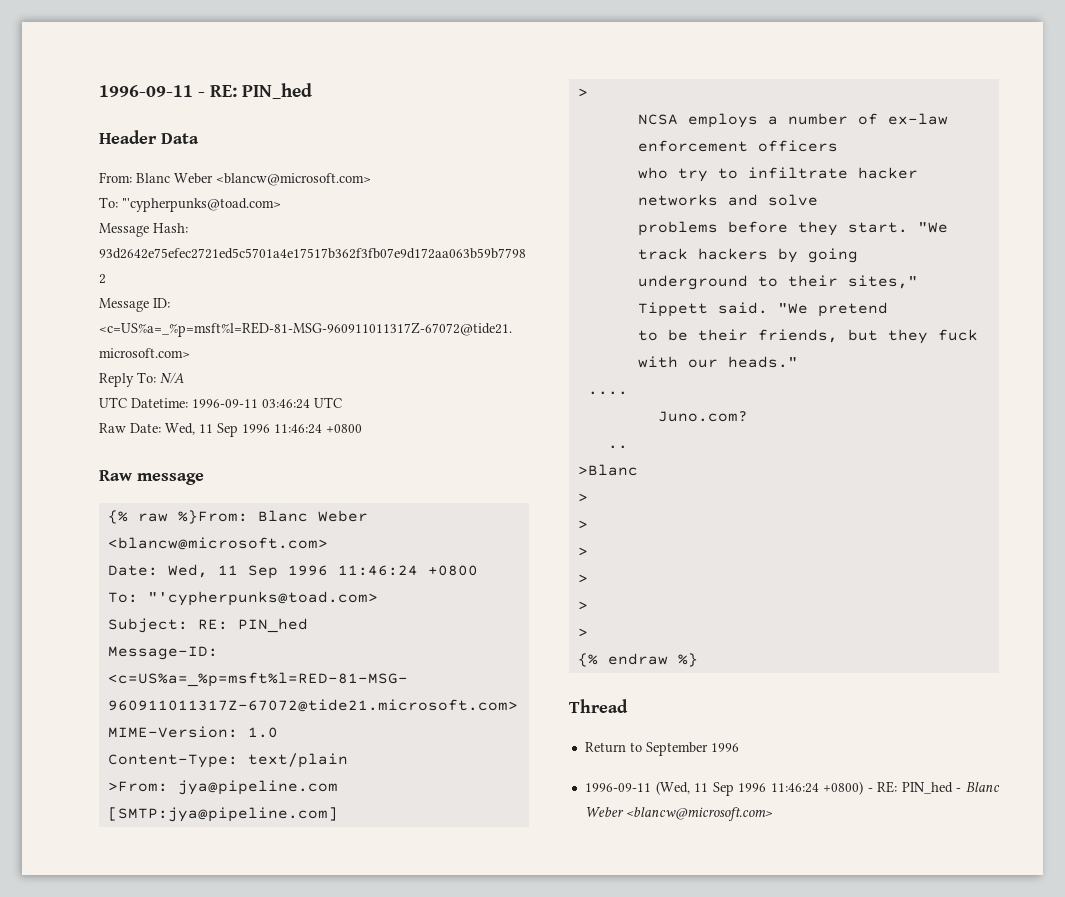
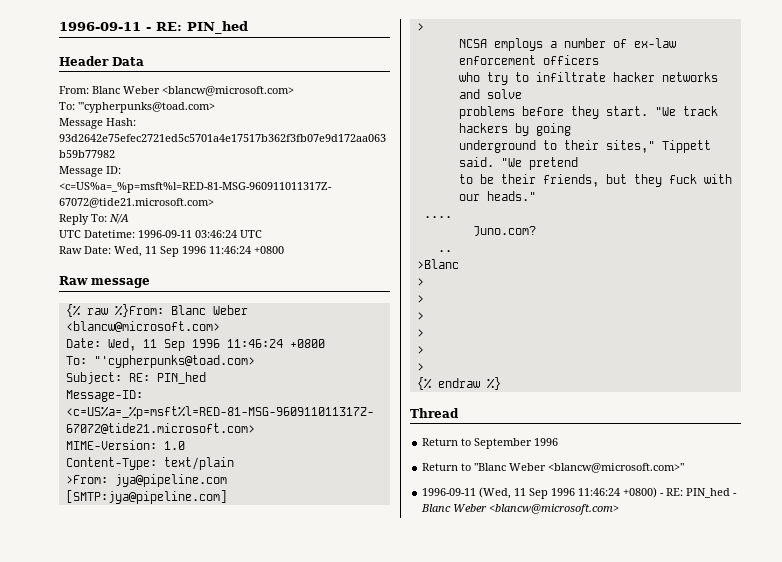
+ Return to "Blanc Weber <blancw@microsoft.com>"

